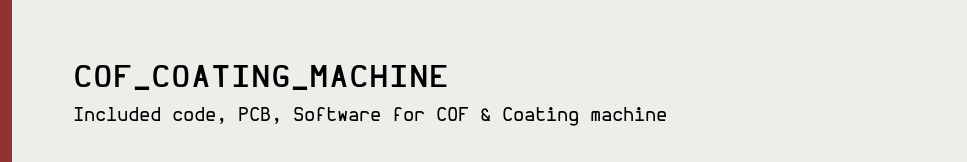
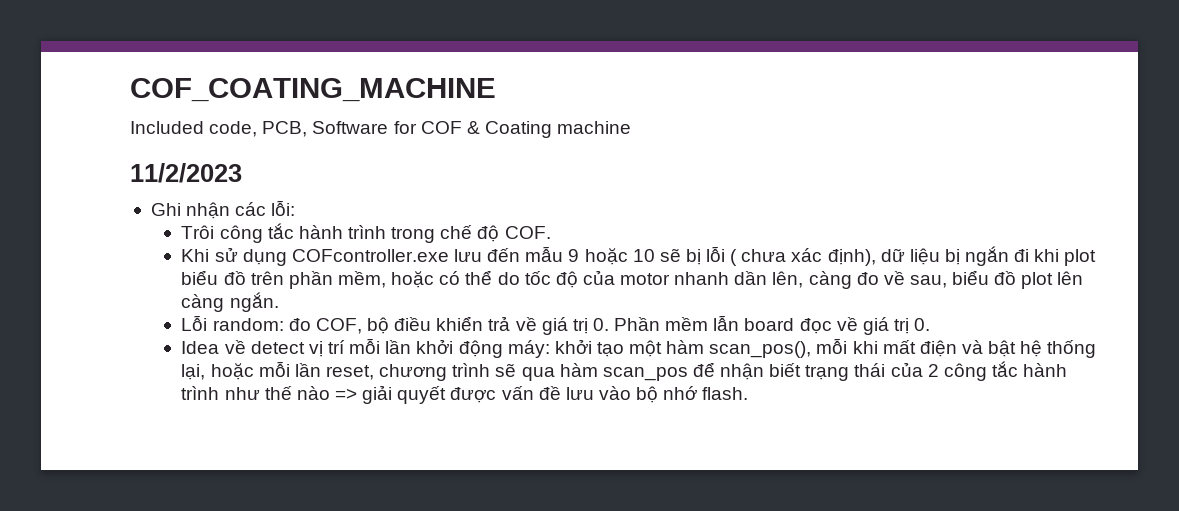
+ 11/2/2023
+ Ghi nhận các lỗi:
+ Trôi công tắc hành trình trong chế độ COF.
+ Khi sử dụng COFcontroller.exe lưu đến mẫu 9 hoặc 10 sẽ bị lỗi ( chưa xác định), dữ liệu bị ngắn đi khi plot biểu đồ trên phần mềm, hoặc có thể do tốc độ của motor nhanh dần lên, càng đo về sau, biểu đồ plot lên càng ngắn.
+ Lỗi random: đo COF, bộ điều khiển trả về giá trị 0. Phần mềm lẫn board đọc về giá trị 0.
+ Idea về detect vị trí mỗi lần khởi động máy: khởi tạo một hàm scan_pos(), mỗi khi mất điện và bật hệ thống lại, hoặc mỗi lần reset, chương trình sẽ qua hàm scan_pos để nhận biết trạng thái của 2 công tắc hành trình như thế nào => giải quyết được vấn đề lưu vào bộ nhớ flash.

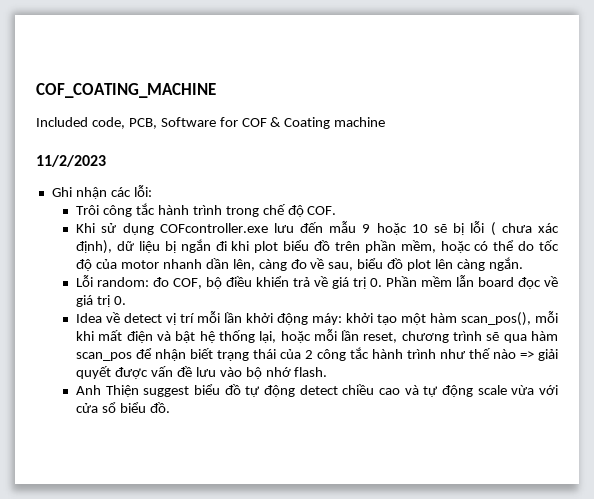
+ Anh Thiện suggest biểu đồ tự động detect chiều cao và tự động scale vừa với cửa sổ biểu đồ.

